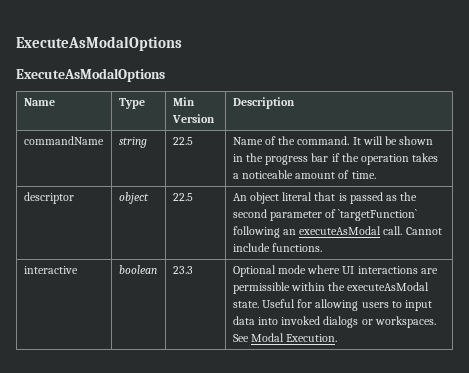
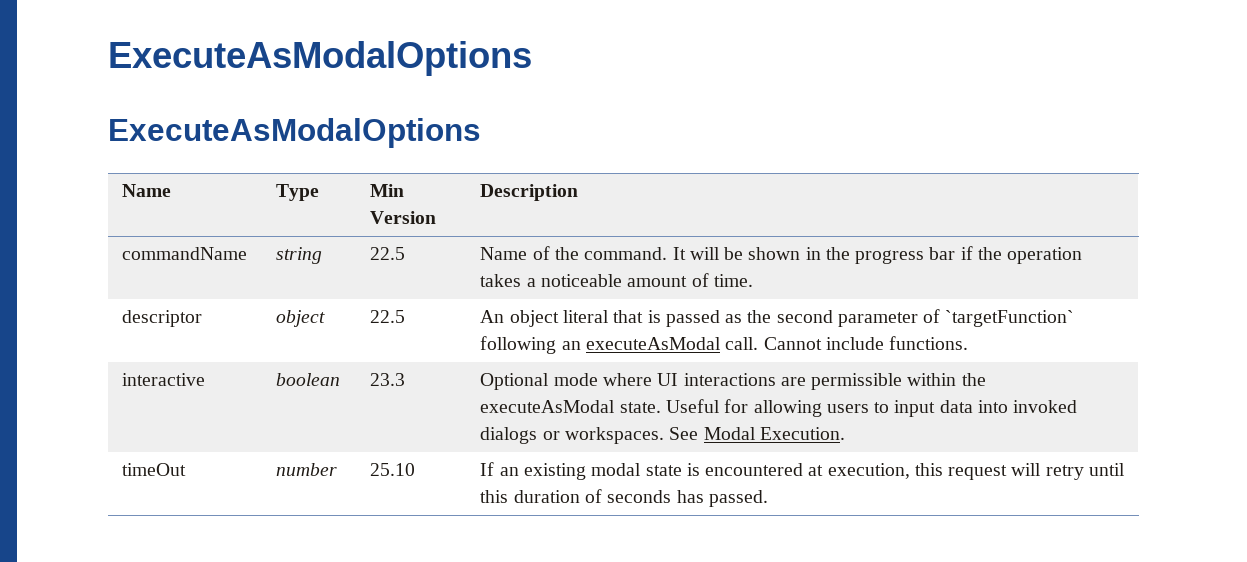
+ timeOut | number | 25.10 | If an existing modal state is encountered at execution, this request will retry until this duration of seconds has passed.

